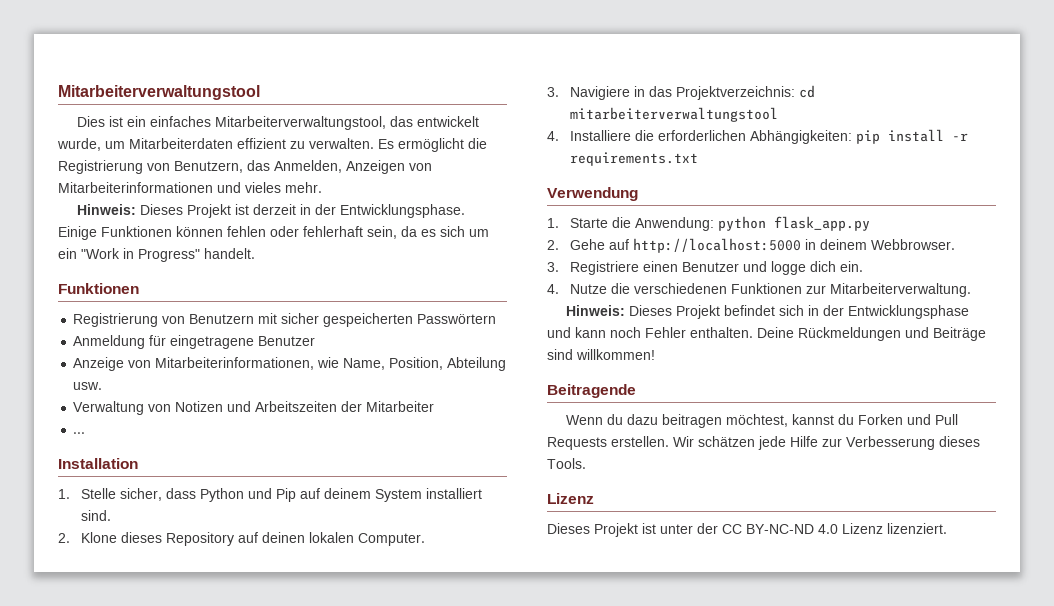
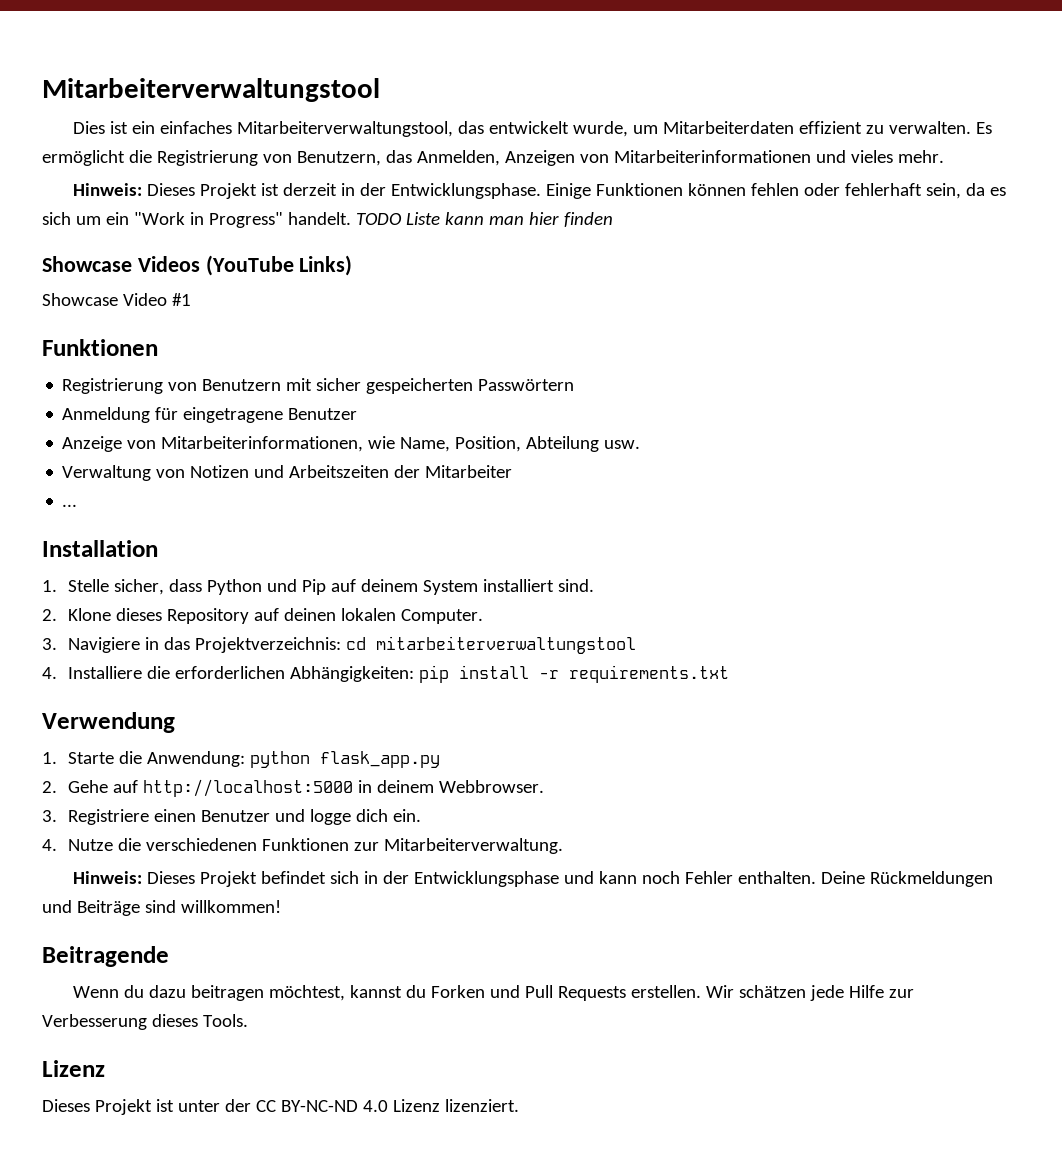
+ TODO Liste kann man hier finden
+ Showcase Videos (YouTube Links)
+ Showcase Video #1

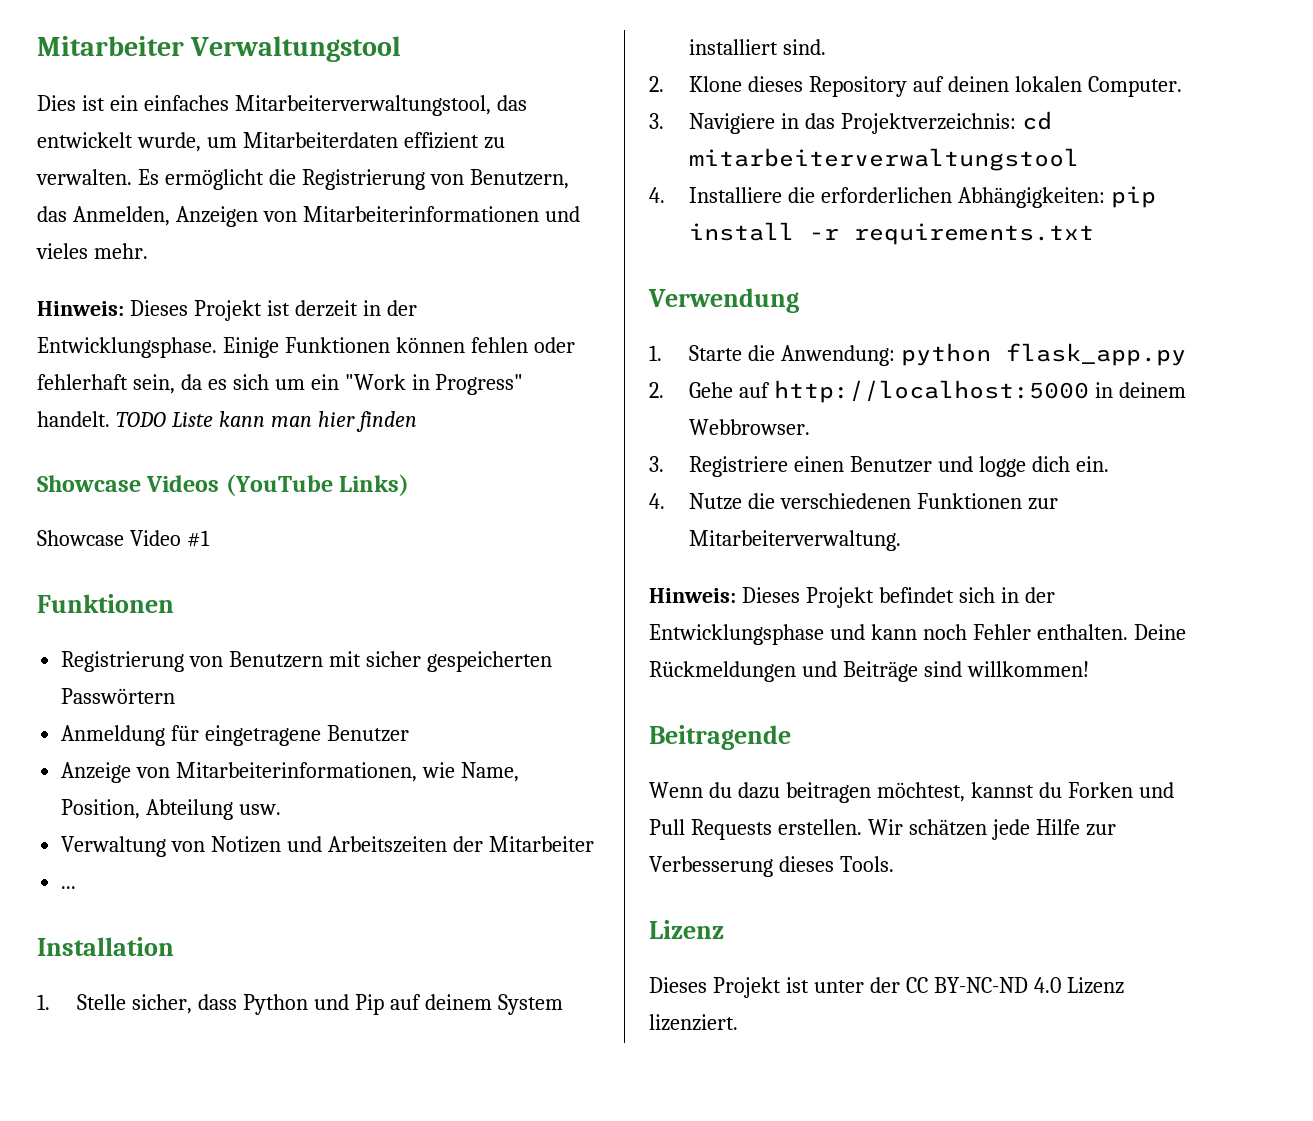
- Mitarbeiterverwaltungstool
+ Mitarbeiter Verwaltungstool

